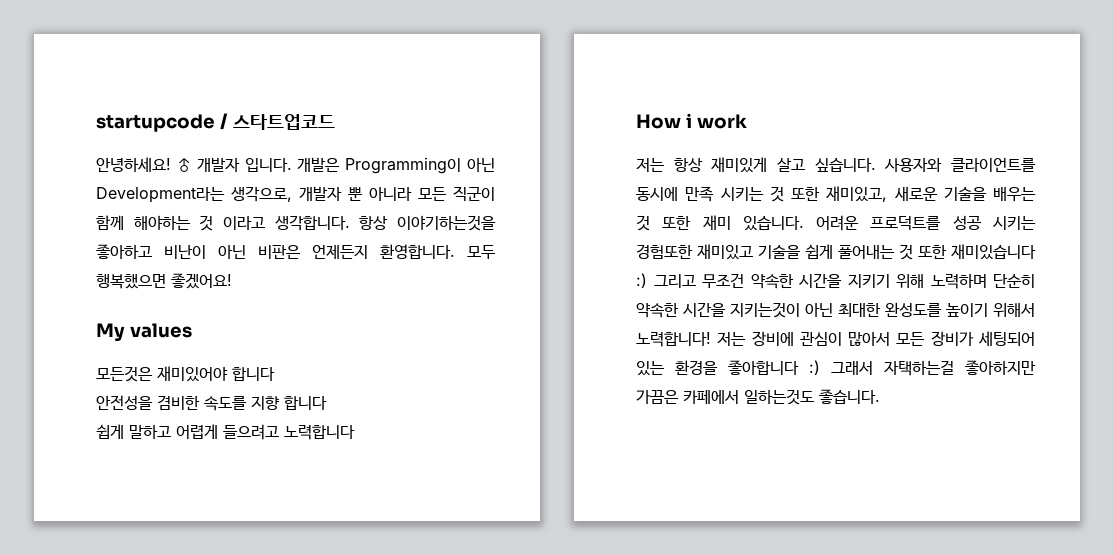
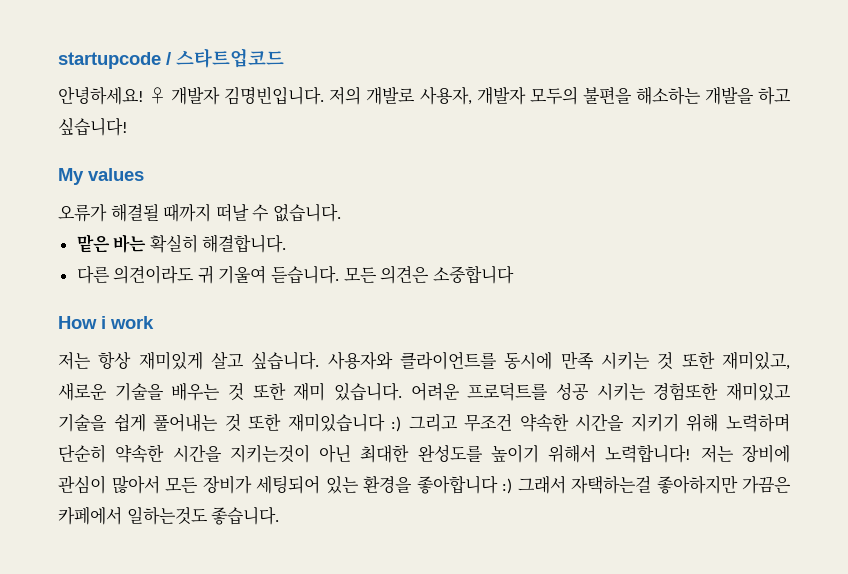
- ♂ 개발자 입니다. 개발은 Programming이 아닌 Development라는 생각으로, 개발자 뿐 아니라 모든 직군이 함께 해야하는 것 이라고 생각합니다. 항상 이야기하는것을 좋아하고 비난이 아닌 비판은 언제든지 환영합니다. 모두 행복했으면 좋겠어요!
+ ♀ 개발자 김명빈입니다. 저의 개발로 사용자, 개발자 모두의 불편을 해소하는 개발을 하고 싶습니다!
  My values
- 모든것은 재미있어야 합니다
- 안전성을 겸비한 속도를 지향 합니다
- 쉽게 말하고 어렵게 들으려고 노력합니다
+ 오류가 해결될 때까지 떠날 수 없습니다.
+ 맡은 바는 확실히 해결합니다.
+ 다른 의견이라도 귀 기울여 듣습니다. 모든 의견은 소중합니다

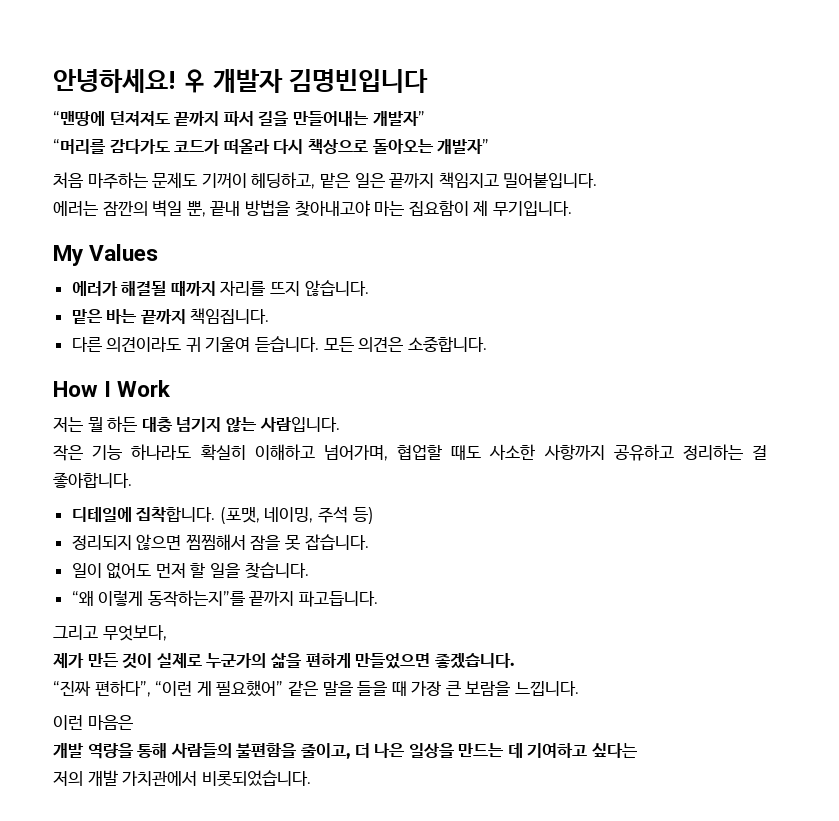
- startupcode / 스타트업코드
- 안녕하세요! ♀ 개발자 김명빈입니다. 저의 개발로 사용자, 개발자 모두의 불편을 해소하는 개발을 하고 싶습니다!
- My values
- 오류가 해결될 때까지 떠날 수 없습니다.
+ 안녕하세요! ♀ 개발자 김명빈입니다
+ “맨땅에 던져져도 끝까지 파서 길을 만들어내는 개발자”
+ “머리를 감다가도 코드가 떠올라 다시 책상으로 돌아오는 개발자”
+ 처음 마주하는 문제도 기꺼이 헤딩하고, 맡은 일은 끝까지 책임지고 밀어붙입니다.
+ 에러는 잠깐의 벽일 뿐, 끝내 방법을 찾아내고야 마는 집요함이 제 무기입니다.
+ My Values
+ 에러가 해결될 때까지 자리를 뜨지 않습니다.
- 맡은 바는 확실히 해결합니다.
+ 맡은 바는 끝까지 책임집니다.
- 모든 의견은 소중합니다
+ 모든 의견은 소중합니다.
- How i work
- 저는 항상 재미있게 살고 싶습니다. 사용자와 클라이언트를 동시에 만족 시키는 것 또한 재미있고, 새로운 기술을 배우는 것 또한 재미 있습니다. 어려운 프로덕트를 성공 시키는 경험또한 재미있고 기술을 쉽게 풀어내는 것 또한 재미있습니다 :) 그리고 무조건 약속한 시간을 지키기 위해 노력하며 단순히 약속한 시간을 지키는것이 아닌 최대한 완성도를 높이기 위해서 노력합니다! 저는 장비에 관심이 많아서 모든 장비가 세팅되어 있는 환경을 좋아합니다 :) 그래서 자택하는걸 좋아하지만 가끔은 카페에서 일하는것도 좋습니다.
+ How I Work
+ 저는 뭘 하든 대충 넘기지 않는 사람입니다.
+ 작은 기능 하나라도 확실히 이해하고 넘어가며, 협업할 때도 사소한 사항까지 공유하고 정리하는 걸 좋아합니다.
+ 디테일에 집착합니다. (포맷, 네이밍, 주석 등)
+ 정리되지 않으면 찜찜해서 잠을 못 잡습니다.
+ 일이 없어도 먼저 할 일을 찾습니다.
+ “왜 이렇게 동작하는지”를 끝까지 파고듭니다.
+ 그리고 무엇보다,
+ 제가 만든 것이 실제로 누군가의 삶을 편하게 만들었으면 좋겠습니다.
+ “진짜 편하다”, “이런 게 필요했어” 같은 말을 들을 때 가장 큰 보람을 느낍니다.
+ 이런 마음은
+ 개발 역량을 통해 사람들의 불편함을 줄이고, 더 나은 일상을 만드는 데 기여하고 싶다는
+ 저의 개발 가치관에서 비롯되었습니다.

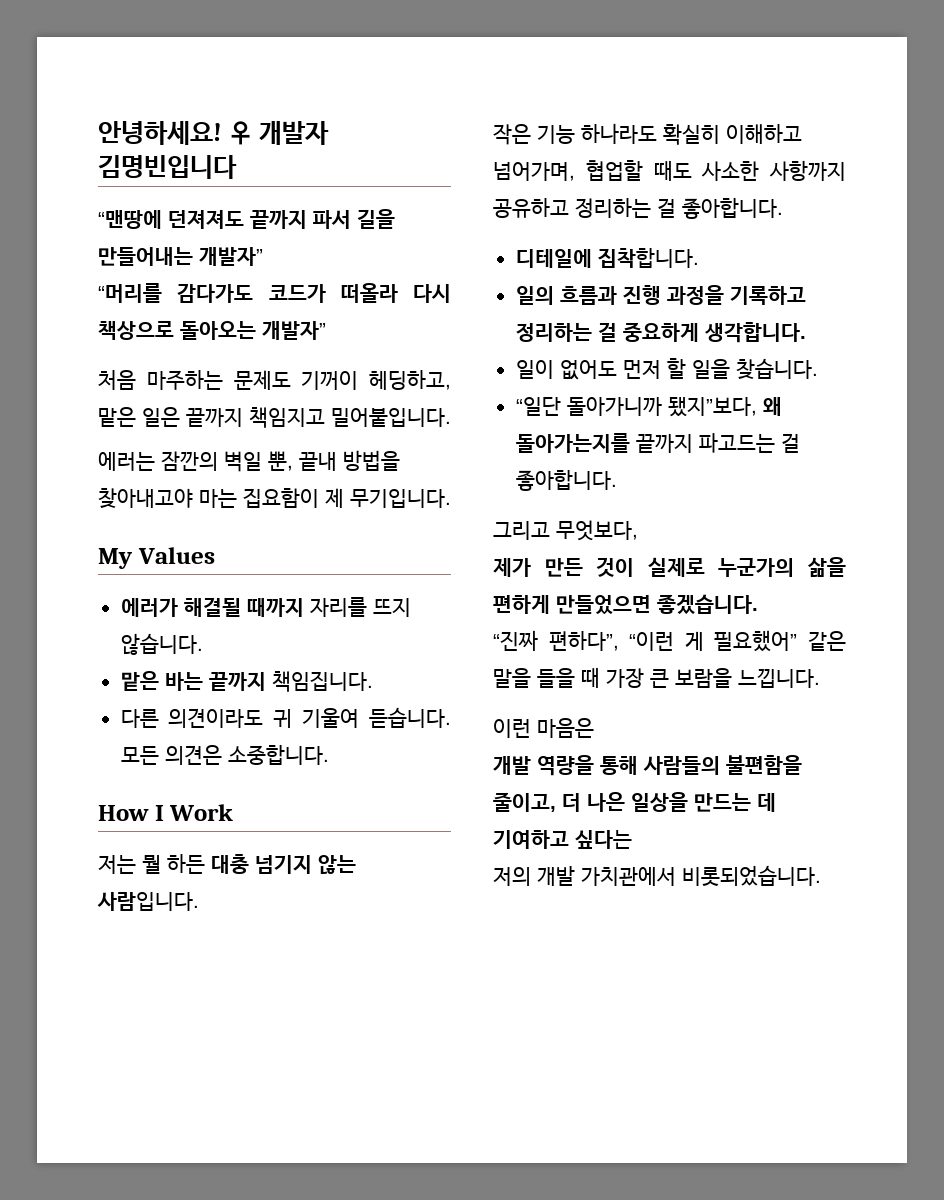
- 디테일에 집착합니다. (포맷, 네이밍, 주석 등)
- 정리되지 않으면 찜찜해서 잠을 못 잡습니다.
+ 디테일에 집착합니다.
+ 일의 흐름과 진행 과정을 기록하고 정리하는 걸 중요하게 생각합니다.
- “왜 이렇게 동작하는지”를 끝까지 파고듭니다.
+ “일단 돌아가니까 됐지”보다, 왜 돌아가는지를 끝까지 파고드는 걸 좋아합니다.

